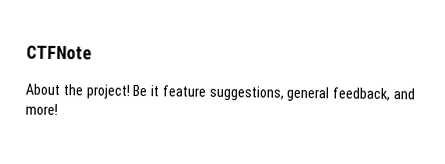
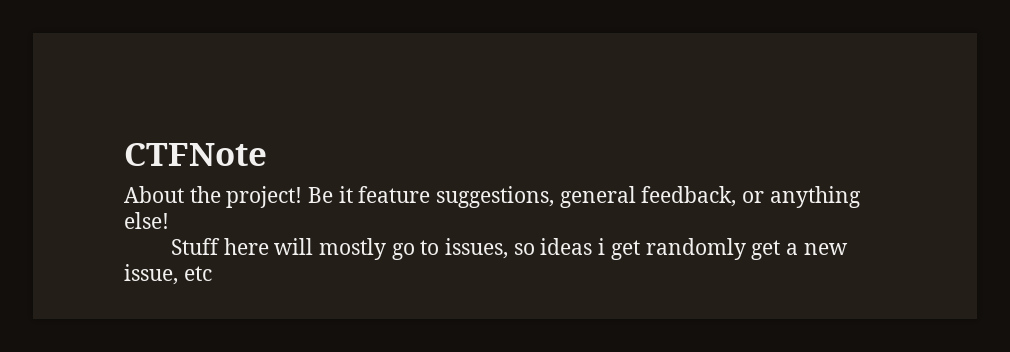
- Be it feature suggestions, general feedback, and more!
+ Be it feature suggestions, general feedback, or anything else!
+ Stuff here will mostly go to issues, so ideas i get randomly get a new issue, etc

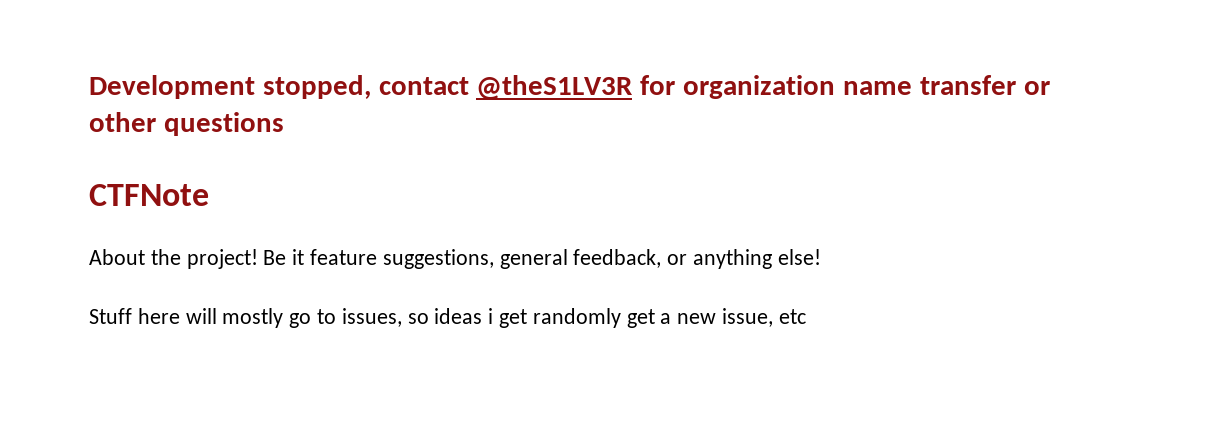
+ Development stopped, contact @theS1LV3R for organization name transfer or other questions

